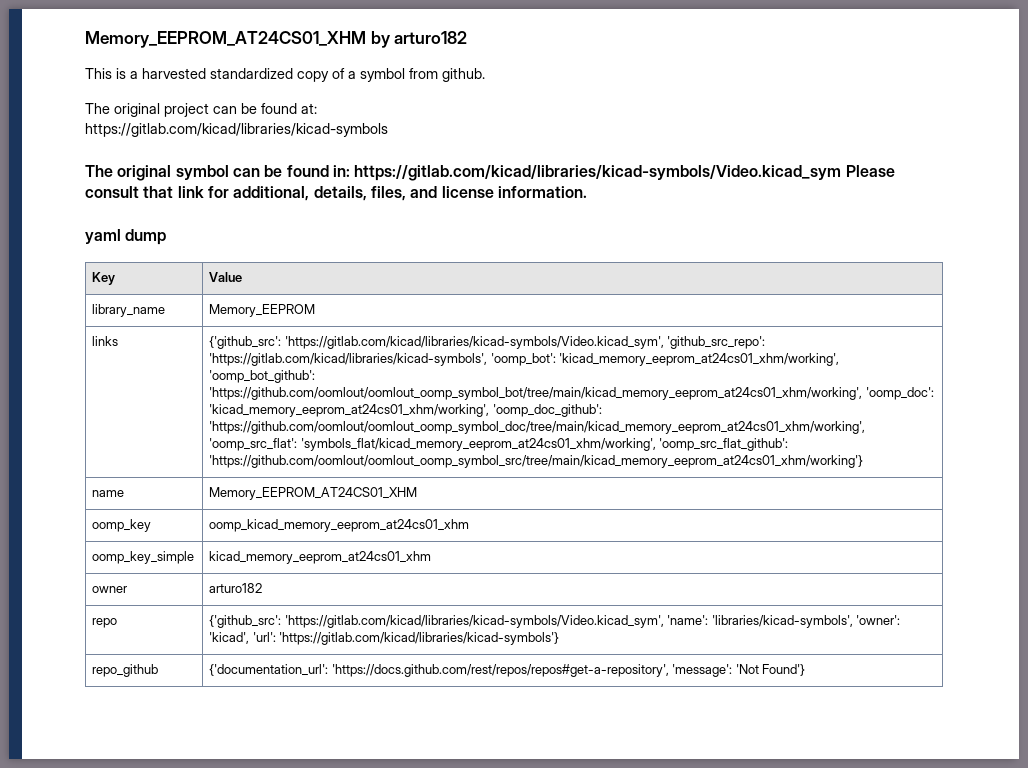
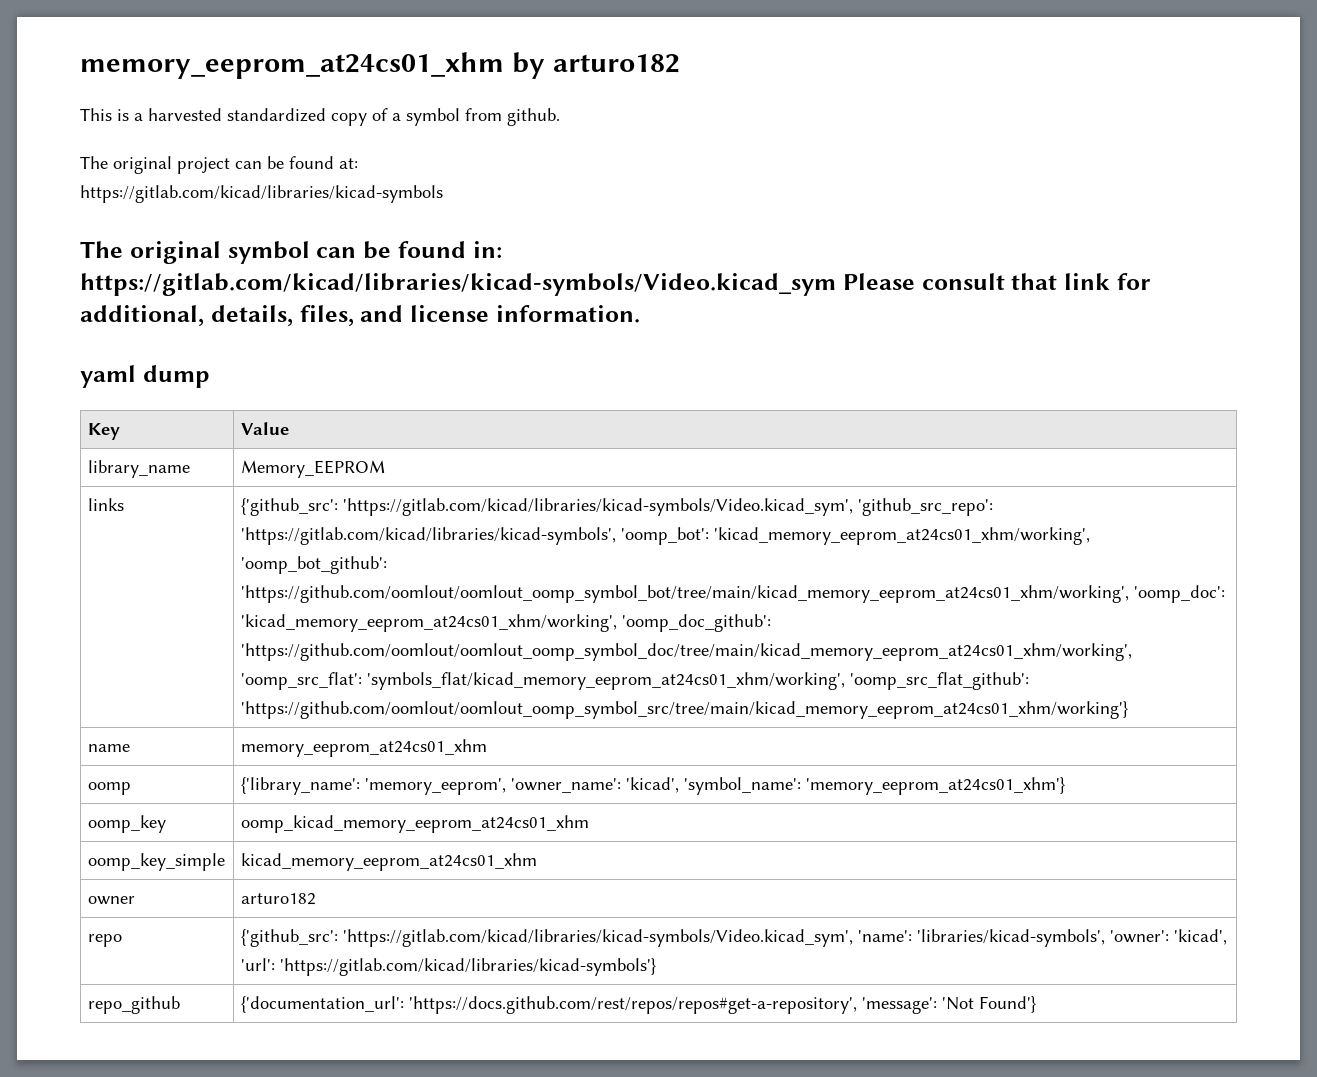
- Memory_EEPROM_AT24CS01_XHM by arturo182
+ memory_eeprom_at24cs01_xhm by arturo182
- name | Memory_EEPROM_AT24CS01_XHM
+ name | memory_eeprom_at24cs01_xhm
+ oomp | {'library_name': 'memory_eeprom', 'owner_name': 'kicad', 'symbol_name': 'memory_eeprom_at24cs01_xhm'}

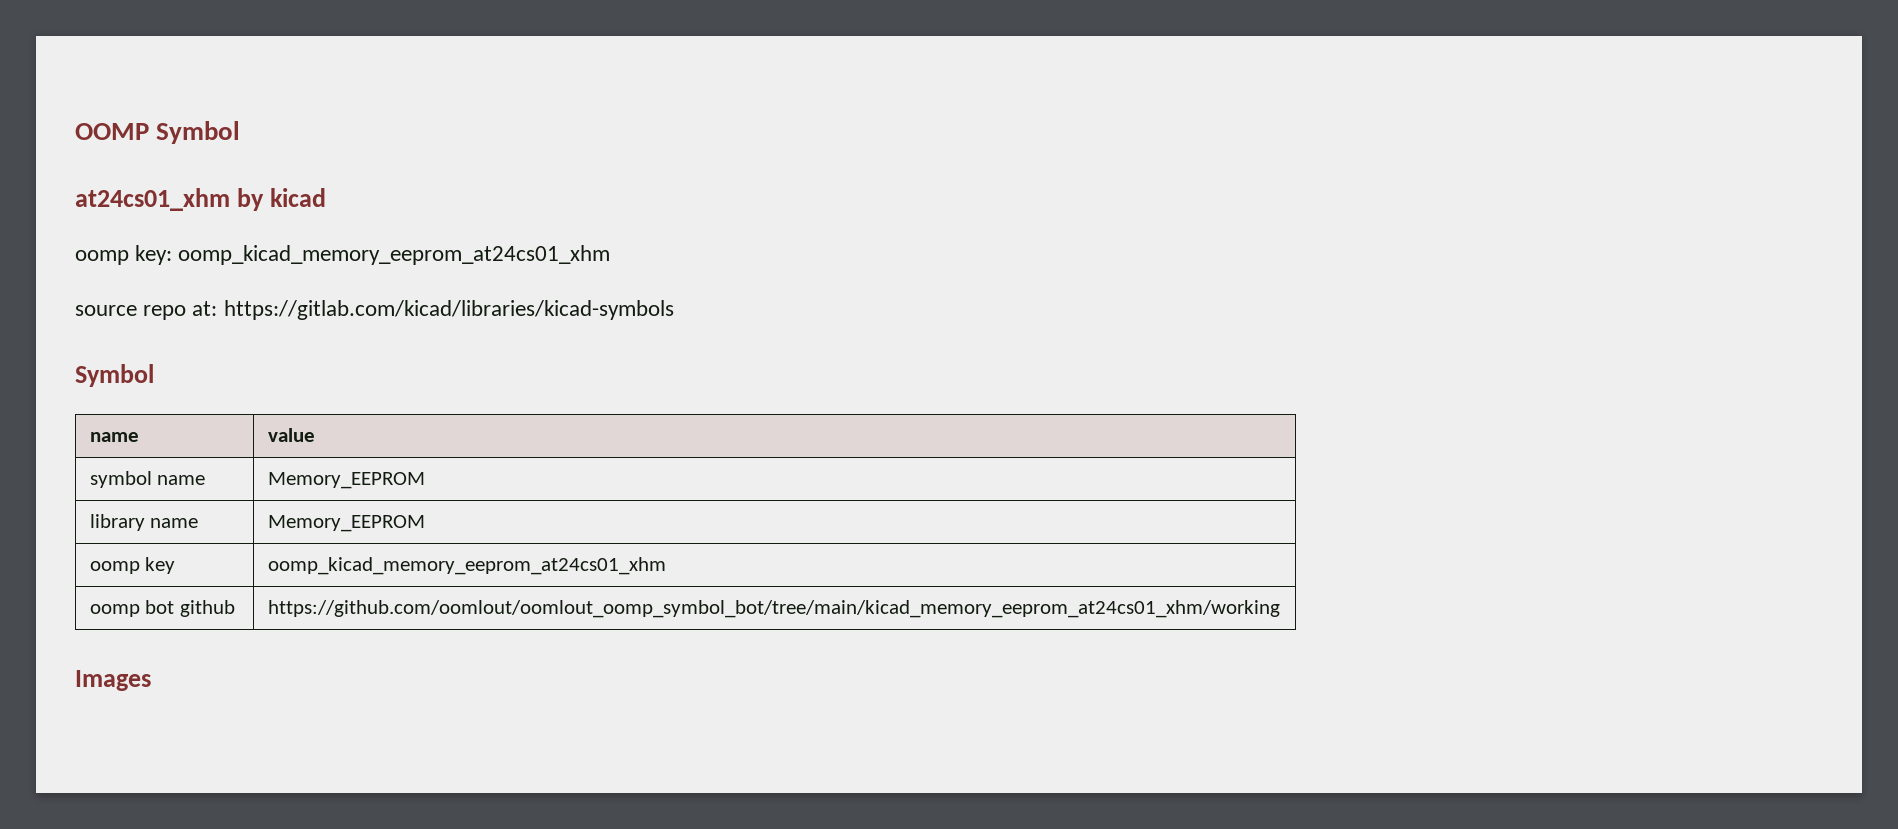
- memory_eeprom_at24cs01_xhm by arturo182
- This is a harvested standardized copy of a symbol from github.
- The original project can be found at:
- https://gitlab.com/kicad/libraries/kicad-symbols
- The original symbol can be found in: https://gitlab.com/kicad/libraries/kicad-symbols/Video.kicad_sym Please consult that link for additional, details, files, and license information.
- yaml dump
- Key | Value
- library_name | Memory_EEPROM
- links | {'github_src': 'https://gitlab.com/kicad/libraries/kicad-symbols/Video.kicad_sym', 'github_src_repo': 'https://gitlab.com/kicad/libraries/kicad-symbols', 'oomp_bot': 'kicad_memory_eeprom_at24cs01_xhm/working', 'oomp_bot_github': 'https://github.com/oomlout/oomlout_oomp_symbol_bot/tree/main/kicad_memory_eeprom_at24cs01_xhm/working', 'oomp_doc': 'kicad_memory_eeprom_at24cs01_xhm/working', 'oomp_doc_github': 'https://github.com/oomlout/oomlout_oomp_symbol_doc/tree/main/kicad_memory_eeprom_at24cs01_xhm/working', 'oomp_src_flat': 'symbols_flat/kicad_memory_eeprom_at24cs01_xhm/working', 'oomp_src_flat_github': 'https://github.com/oomlout/oomlout_oomp_symbol_src/tree/main/kicad_memory_eeprom_at24cs01_xhm/working'}
- name | memory_eeprom_at24cs01_xhm
- oomp | {'library_name': 'memory_eeprom', 'owner_name': 'kicad', 'symbol_name': 'memory_eeprom_at24cs01_xhm'}
- oomp_key | oomp_kicad_memory_eeprom_at24cs01_xhm
- oomp_key_simple | kicad_memory_eeprom_at24cs01_xhm
- owner | arturo182
- repo | {'github_src': 'https://gitlab.com/kicad/libraries/kicad-symbols/Video.kicad_sym', 'name': 'libraries/kicad-symbols', 'owner': 'kicad', 'url': 'https://gitlab.com/kicad/libraries/kicad-symbols'}
- repo_github | {'documentation_url': 'https://docs.github.com/rest/repos/repos#get-a-repository', 'message': 'Not Found'}
+ OOMP Symbol
+ at24cs01_xhm by kicad
+ oomp key: oomp_kicad_memory_eeprom_at24cs01_xhm
+ source repo at: https://gitlab.com/kicad/libraries/kicad-symbols
+ Symbol
+ name | value
+ symbol name | Memory_EEPROM
+ library name | Memory_EEPROM
+ oomp key | oomp_kicad_memory_eeprom_at24cs01_xhm
+ oomp bot github | https://github.com/oomlout/oomlout_oomp_symbol_bot/tree/main/kicad_memory_eeprom_at24cs01_xhm/working
+ Images

